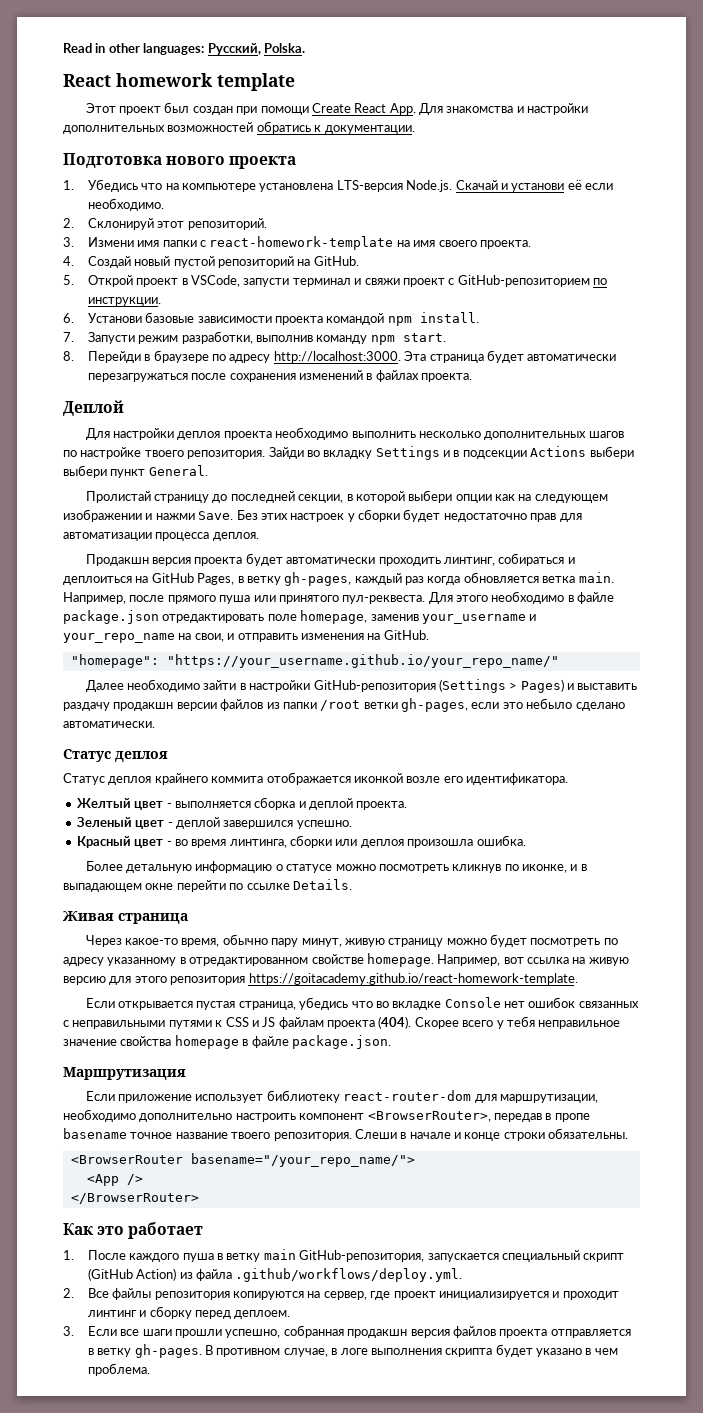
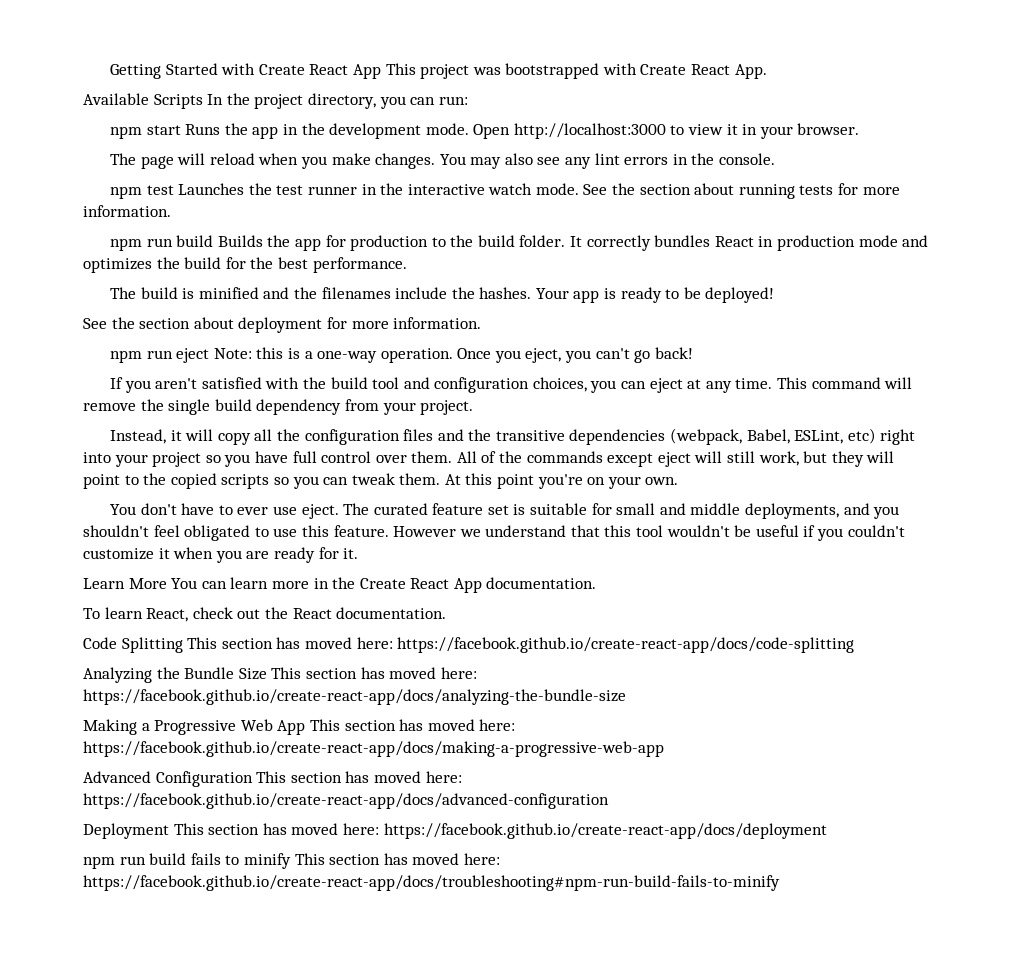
- Read in other languages: Русский, Polska.
- React homework template
- Этот проект был создан при помощи Create React App. Для знакомства и настройки дополнительных возможностей обратись к документации.
- Подготовка нового проекта
- 1. Убедись что на компьютере установлена LTS-версия Node.js. Скачай и установи её если необходимо.
- 2. Склонируй этот репозиторий.
- 3. Измени имя папки с react-homework-template на имя своего проекта.
- 4. Создай новый пустой репозиторий на GitHub.
- 5. Открой проект в VSCode, запусти терминал и свяжи проект с GitHub-репозиторием по инструкции.
- 6. Установи базовые зависимости проекта командой npm install.
- 7. Запусти режим разработки, выполнив команду npm start.
- 8. Перейди в браузере по адресу http://localhost:3000. Эта страница будет автоматически перезагружаться после сохранения изменений в файлах проекта.
- Деплой
- Для настройки деплоя проекта необходимо выполнить несколько дополнительных шагов по настройке твоего репозитория. Зайди во вкладку Settings и в подсекции Actions выбери выбери пункт General.
- Пролистай страницу до последней секции, в которой выбери опции как на следующем изображении и нажми Save. Без этих настроек у сборки будет недостаточно прав для автоматизации процесса деплоя.
- Продакшн версия проекта будет автоматически проходить линтинг, собираться и деплоиться на GitHub Pages, в ветку gh-pages, каждый раз когда обновляется ветка main. Например, после прямого пуша или принятого пул-реквеста. Для этого необходимо в файле package.json отредактировать поле homepage, заменив your_username и your_repo_name на свои, и отправить изменения на GitHub.
- "homepage": "https://your_username.github.io/your_repo_name/"
- Далее необходимо зайти в настройки GitHub-репозитория (Settings > Pages) и выставить раздачу продакшн версии файлов из папки /root ветки gh-pages, если это небыло сделано автоматически.
- Статус деплоя
- Статус деплоя крайнего коммита отображается иконкой возле его идентификатора.
- Желтый цвет - выполняется сборка и деплой проекта.
- Зеленый цвет - деплой завершился успешно.
- Красный цвет - во время линтинга, сборки или деплоя произошла ошибка.
- Более детальную информацию о статусе можно посмотреть кликнув по иконке, и в выпадающем окне перейти по ссылке Details.
- Живая страница
- Через какое-то время, обычно пару минут, живую страницу можно будет посмотреть по адресу указанному в отредактированном свойстве homepage. Например, вот ссылка на живую версию для этого репозитория https://goitacademy.github.io/react-homework-template.
- Если открывается пустая страница, убедись что во вкладке Console нет ошибок связанных с неправильными путями к CSS и JS файлам проекта (404). Скорее всего у тебя неправильное значение свойства homepage в файле package.json.
- Маршрутизация
- Если приложение использует библиотеку react-router-dom для маршрутизации, необходимо дополнительно настроить компонент <BrowserRouter>, передав в пропе basename точное название твоего репозитория. Слеши в начале и конце строки обязательны.
- <BrowserRouter basename="/your_repo_name/">
- <App />
- </BrowserRouter>
- Как это работает
- 1. После каждого пуша в ветку main GitHub-репозитория, запускается специальный скрипт (GitHub Action) из файла .github/workflows/deploy.yml.
- 2. Все файлы репозитория копируются на сервер, где проект инициализируется и проходит линтинг и сборку перед деплоем.
- 3. Если все шаги прошли успешно, собранная продакшн версия файлов проекта отправляется в ветку gh-pages. В противном случае, в логе выполнения скрипта будет указано в чем проблема.
+ Getting Started with Create React App This project was bootstrapped with Create React App.
+ Available Scripts In the project directory, you can run:
+ npm start Runs the app in the development mode. Open http://localhost:3000 to view it in your browser.
+ The page will reload when you make changes. You may also see any lint errors in the console.
+ npm test Launches the test runner in the interactive watch mode. See the section about running tests for more information.
+ npm run build Builds the app for production to the build folder. It correctly bundles React in production mode and optimizes the build for the best performance.
+ The build is minified and the filenames include the hashes. Your app is ready to be deployed!
+ See the section about deployment for more information.
+ npm run eject Note: this is a one-way operation. Once you eject, you can't go back!
+ If you aren't satisfied with the build tool and configuration choices, you can eject at any time. This command will remove the single build dependency from your project.
+ Instead, it will copy all the configuration files and the transitive dependencies (webpack, Babel, ESLint, etc) right into your project so you have full control over them. All of the commands except eject will still work, but they will point to the copied scripts so you can tweak them. At this point you're on your own.
+ You don't have to ever use eject. The curated feature set is suitable for small and middle deployments, and you shouldn't feel obligated to use this feature. However we understand that this tool wouldn't be useful if you couldn't customize it when you are ready for it.
+ Learn More You can learn more in the Create React App documentation.
+ To learn React, check out the React documentation.
+ Code Splitting This section has moved here: https://facebook.github.io/create-react-app/docs/code-splitting
+ Analyzing the Bundle Size This section has moved here: https://facebook.github.io/create-react-app/docs/analyzing-the-bundle-size
+ Making a Progressive Web App This section has moved here: https://facebook.github.io/create-react-app/docs/making-a-progressive-web-app
+ Advanced Configuration This section has moved here: https://facebook.github.io/create-react-app/docs/advanced-configuration
+ Deployment This section has moved here: https://facebook.github.io/create-react-app/docs/deployment
+ npm run build fails to minify This section has moved here: https://facebook.github.io/create-react-app/docs/troubleshooting#npm-run-build-fails-to-minify

